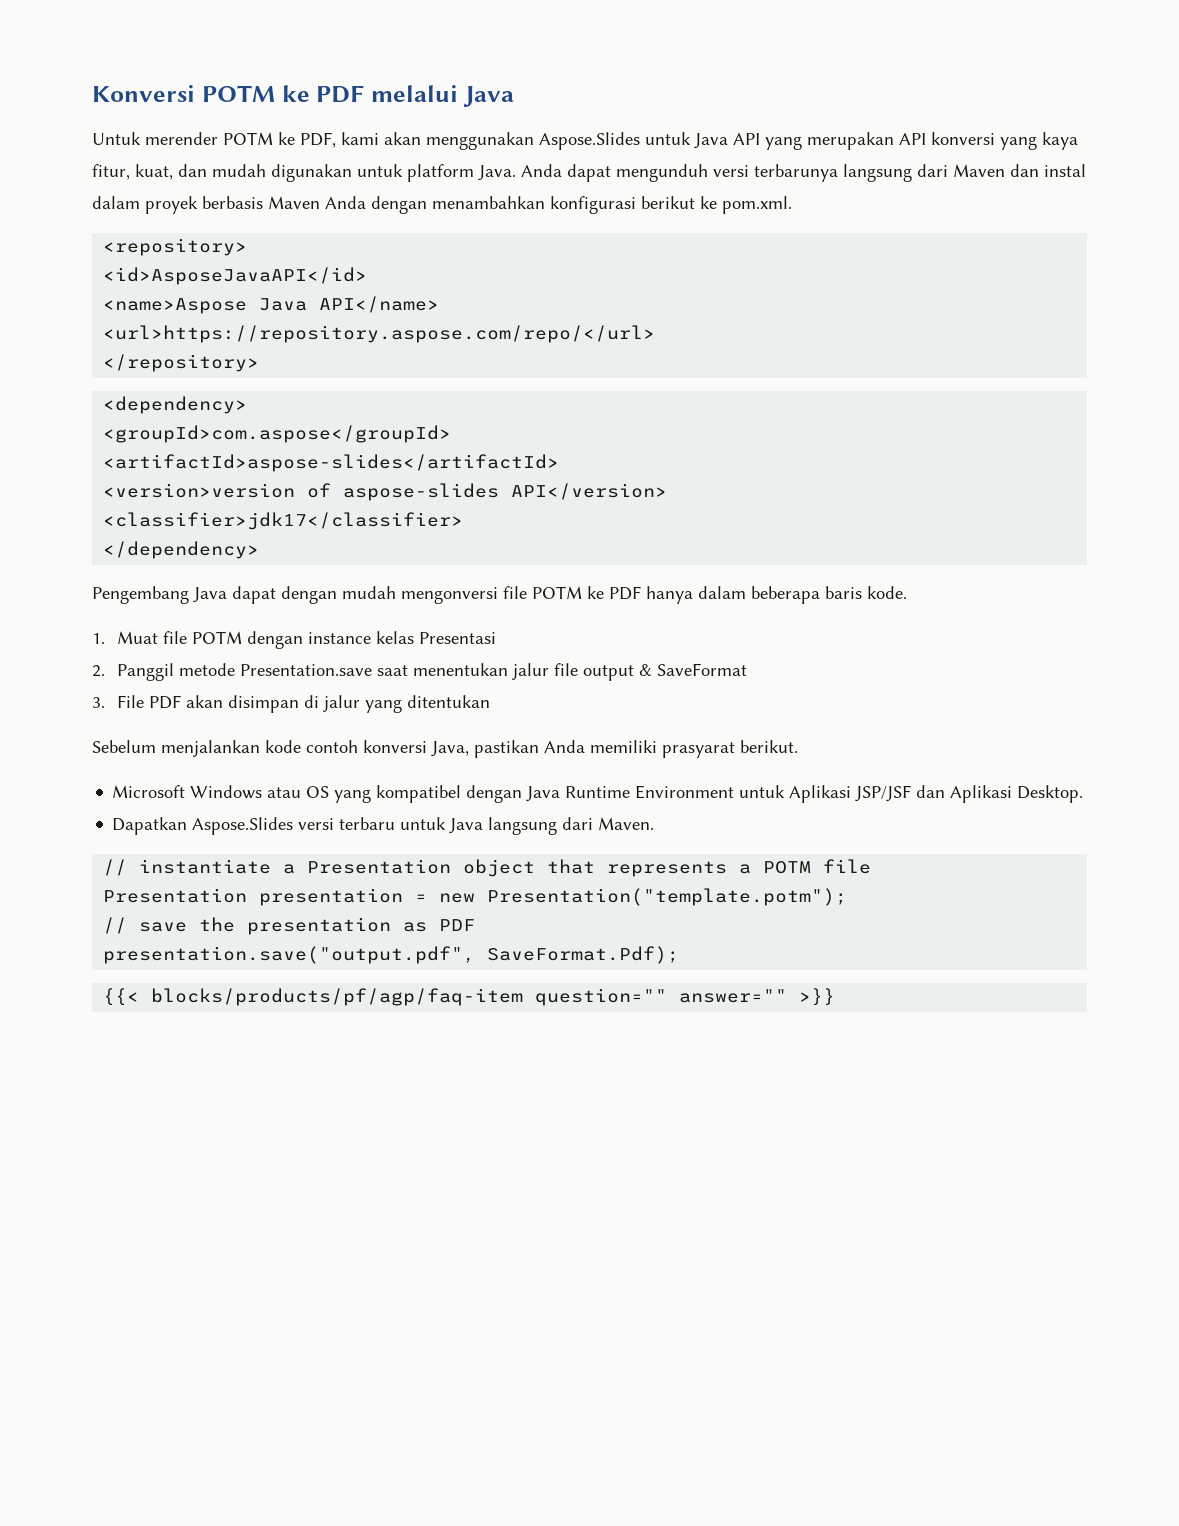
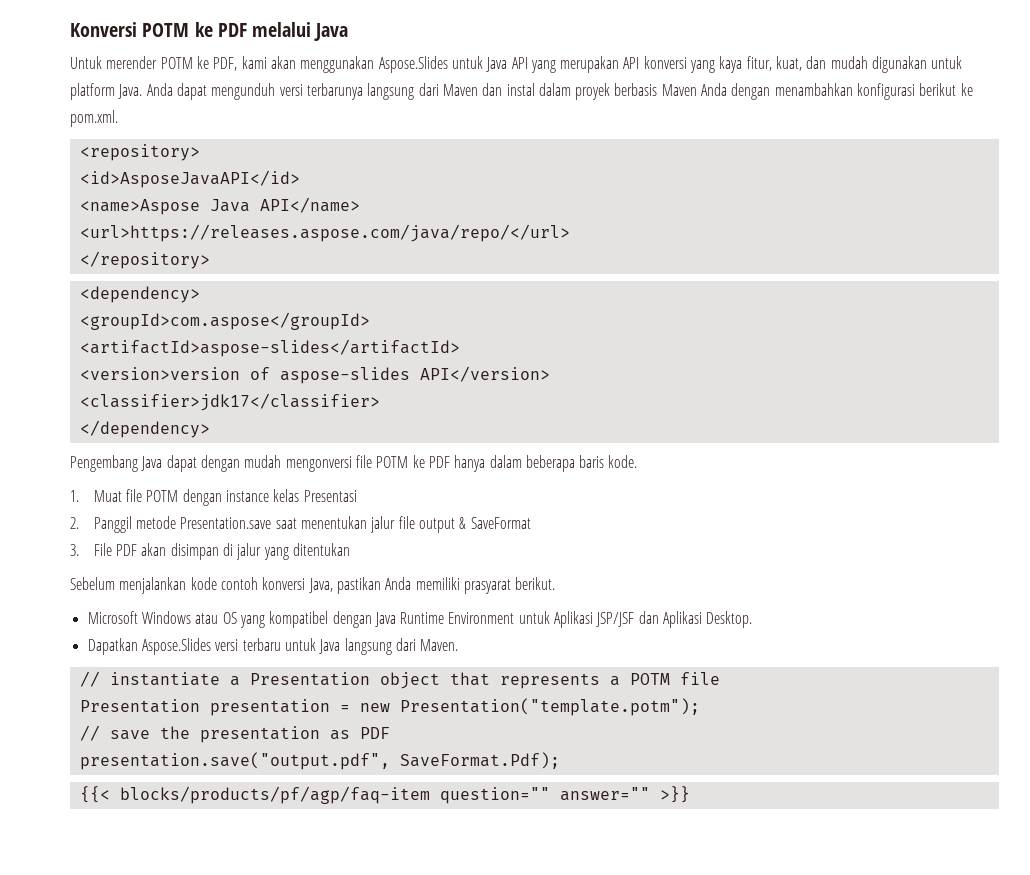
- <url>https://repository.aspose.com/repo/</url>
+ <url>https://releases.aspose.com/java/repo/</url>

